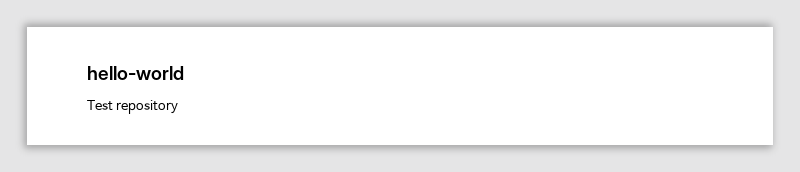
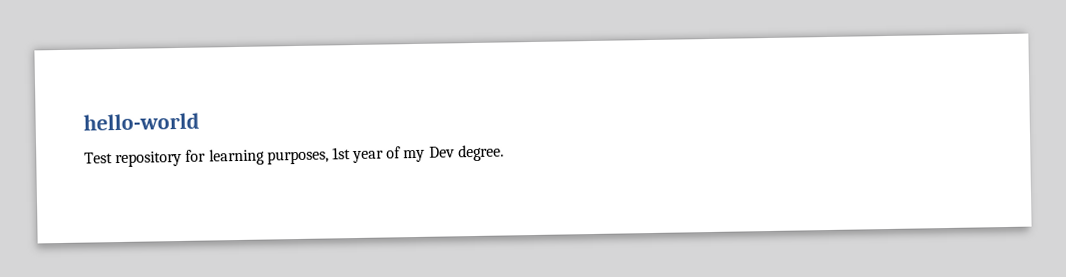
- Test repository
+ Test repository for learning purposes, 1st year of my Dev degree.

